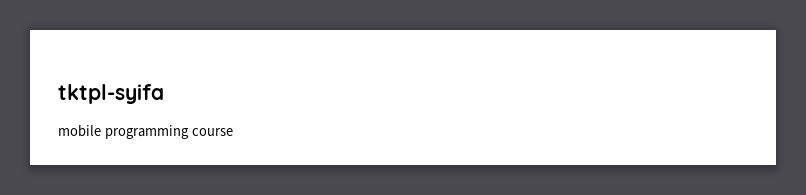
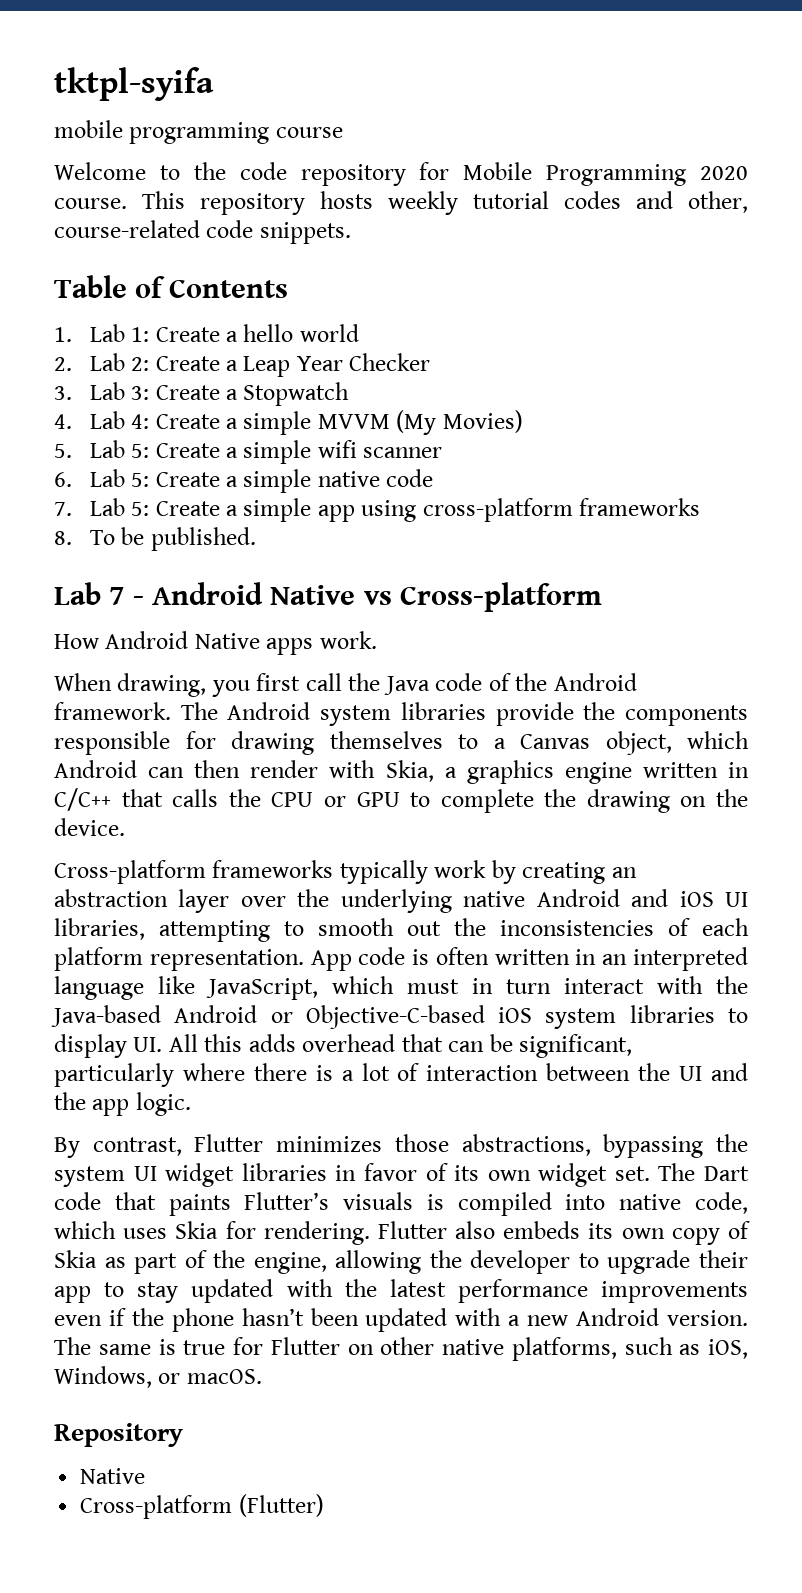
+ Welcome to the code repository for Mobile Programming 2020 course. This repository hosts weekly tutorial codes and other, course-related code snippets.
+ Table of Contents
+ 1. Lab 1: Create a hello world
+ 2. Lab 2: Create a Leap Year Checker
+ 3. Lab 3: Create a Stopwatch
+ 4. Lab 4: Create a simple MVVM (My Movies)
+ 5. Lab 5: Create a simple wifi scanner
+ 6. Lab 5: Create a simple native code
+ 7. Lab 5: Create a simple app using cross-platform frameworks
+ 8. To be published.
+ Lab 7 - Android Native vs Cross-platform
+ How Android Native apps work.
+ When drawing, you first call the Java code of the Android framework. The Android system libraries provide the components responsible for drawing themselves to a Canvas object, which Android can then render with Skia, a graphics engine written in C/C++ that calls the CPU or GPU to complete the drawing on the device.
+ Cross-platform frameworks typically work by creating an abstraction layer over the underlying native Android and iOS UI libraries, attempting to smooth out the inconsistencies of each platform representation. App code is often written in an interpreted language like JavaScript, which must in turn interact with the Java-based Android or Objective-C-based iOS system libraries to display UI. All this adds overhead that can be significant, particularly where there is a lot of interaction between the UI and the app logic.
+ By contrast, Flutter minimizes those abstractions, bypassing the system UI widget libraries in favor of its own widget set. The Dart code that paints Flutter’s visuals is compiled into native code, which uses Skia for rendering. Flutter also embeds its own copy of Skia as part of the engine, allowing the developer to upgrade their app to stay updated with the latest performance improvements even if the phone hasn’t been updated with a new Android version. The same is true for Flutter on other native platforms, such as iOS, Windows, or macOS.
+ Repository
+ Native
+ Cross-platform (Flutter)

